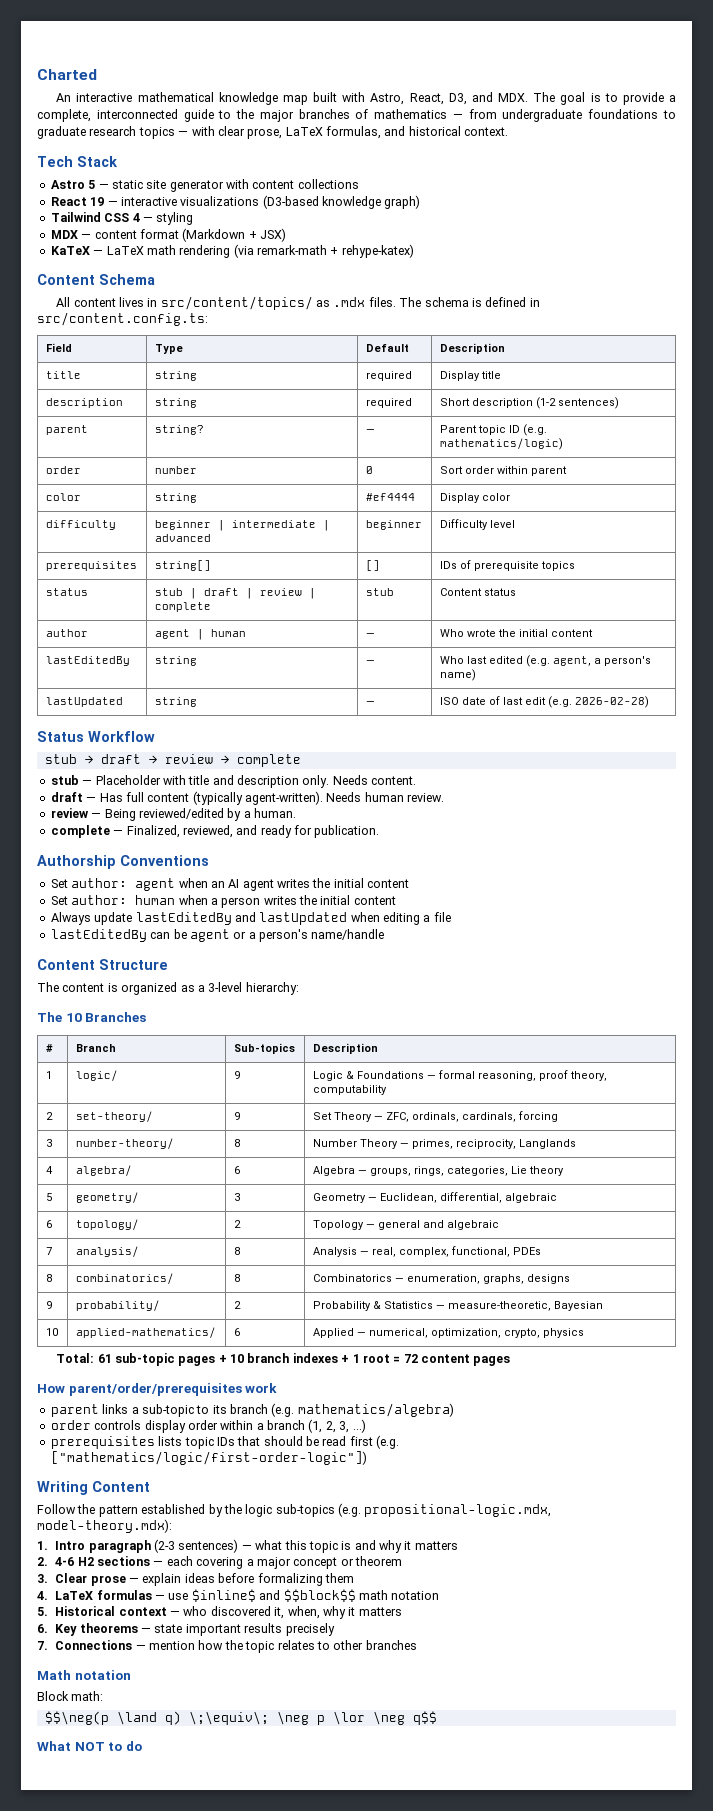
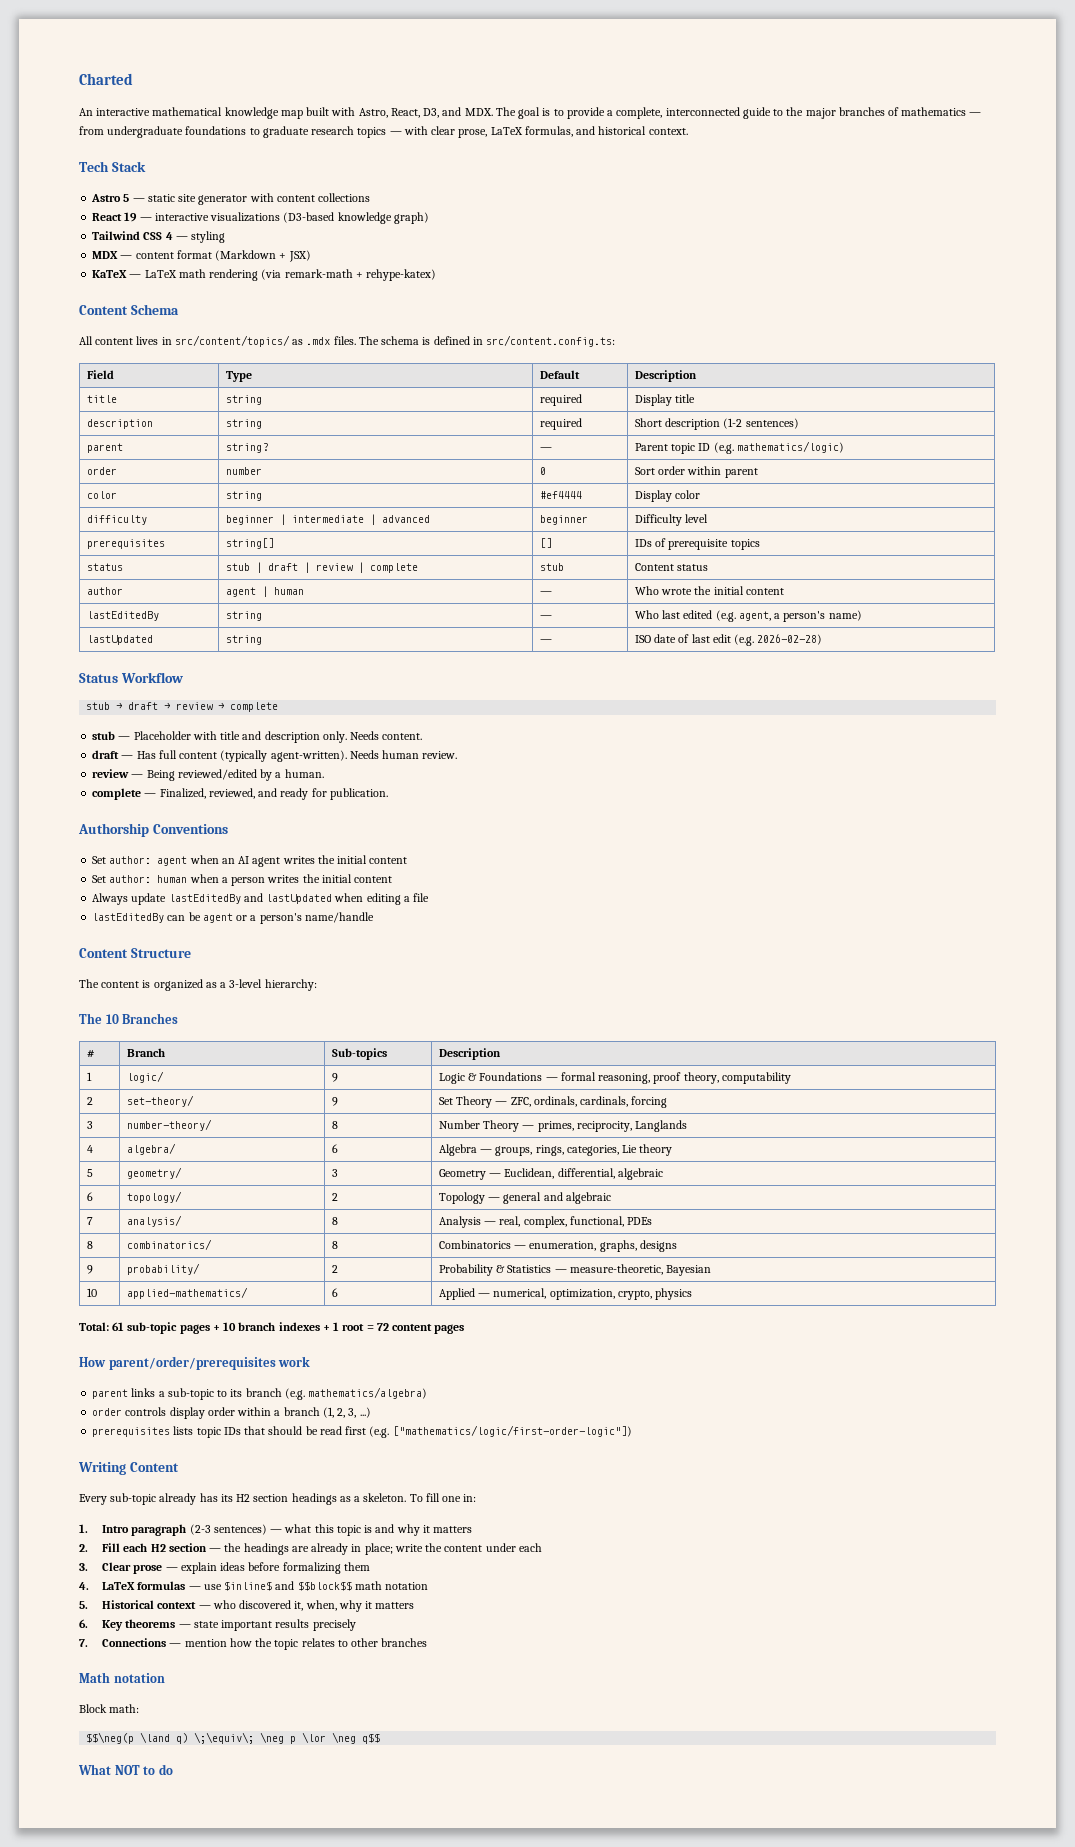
- Follow the pattern established by the logic sub-topics (e.g. propositional-logic.mdx, model-theory.mdx):
+ Every sub-topic already has its H2 section headings as a skeleton. To fill one in:
- 2. 4-6 H2 sections — each covering a major concept or theorem
+ 2. Fill each H2 section — the headings are already in place; write the content under each

